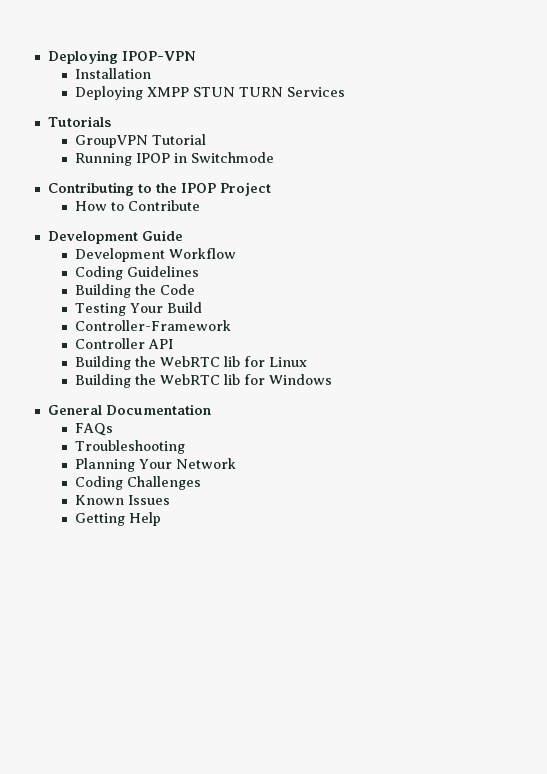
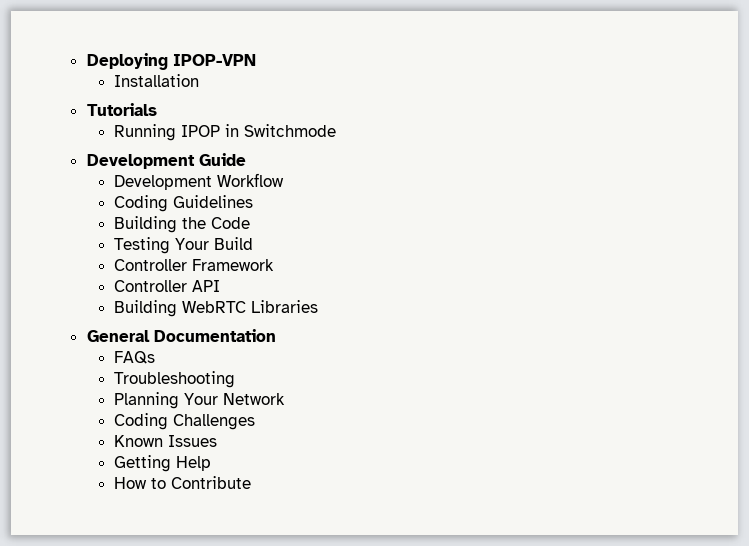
- Deploying XMPP STUN TURN Services
- GroupVPN Tutorial
- Contributing to the IPOP Project
- How to Contribute
- Controller-Framework
+ Controller Framework
- Building the WebRTC lib for Linux
- Building the WebRTC lib for Windows
+ Building WebRTC Libraries
+ How to Contribute

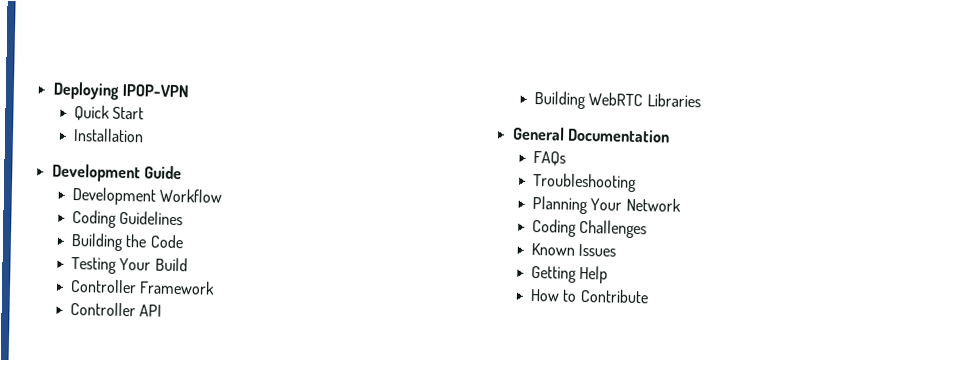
+ Quick Start
- Tutorials
- Running IPOP in Switchmode

